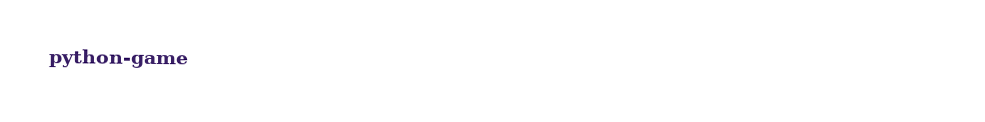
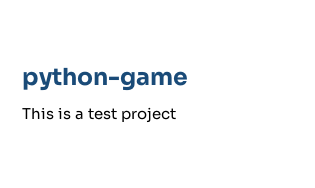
+ This is a test project

